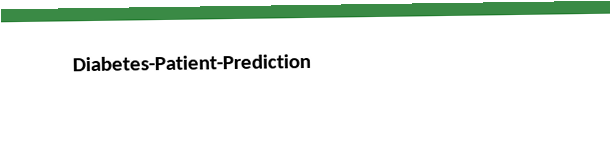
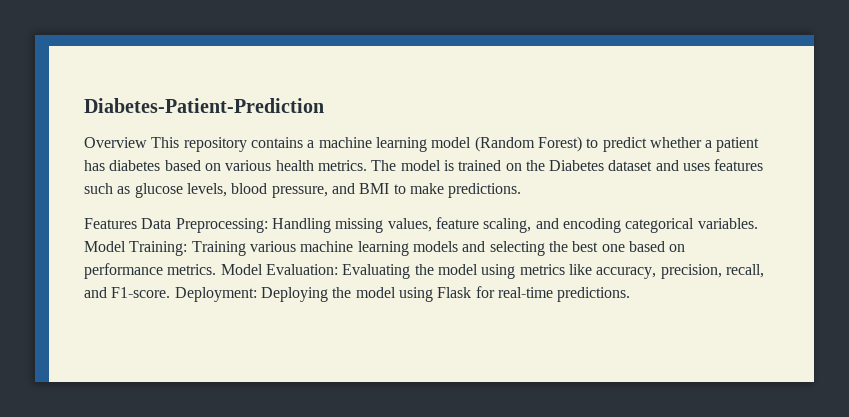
+ Overview This repository contains a machine learning model (Random Forest) to predict whether a patient has diabetes based on various health metrics. The model is trained on the Diabetes dataset and uses features such as glucose levels, blood pressure, and BMI to make predictions.
+ Features Data Preprocessing: Handling missing values, feature scaling, and encoding categorical variables. Model Training: Training various machine learning models and selecting the best one based on performance metrics. Model Evaluation: Evaluating the model using metrics like accuracy, precision, recall, and F1-score. Deployment: Deploying the model using Flask for real-time predictions.

